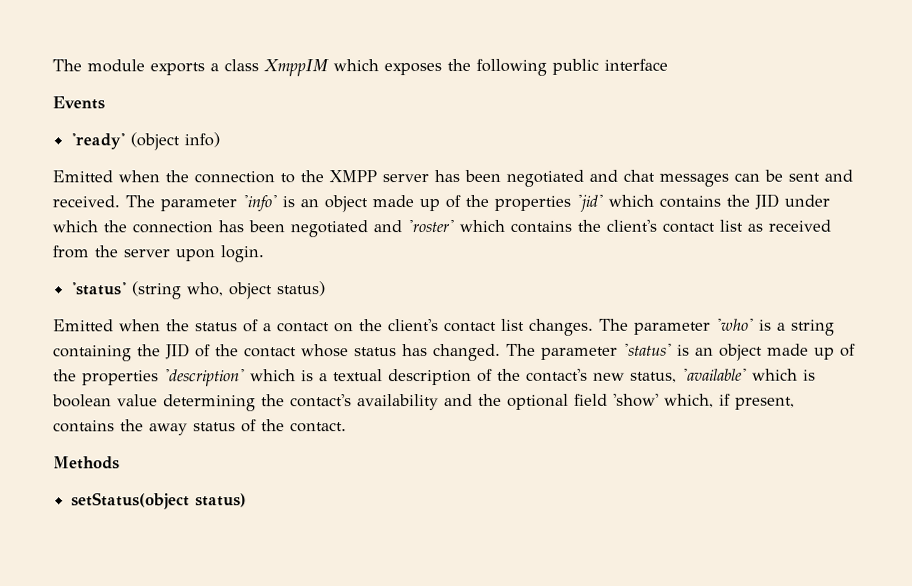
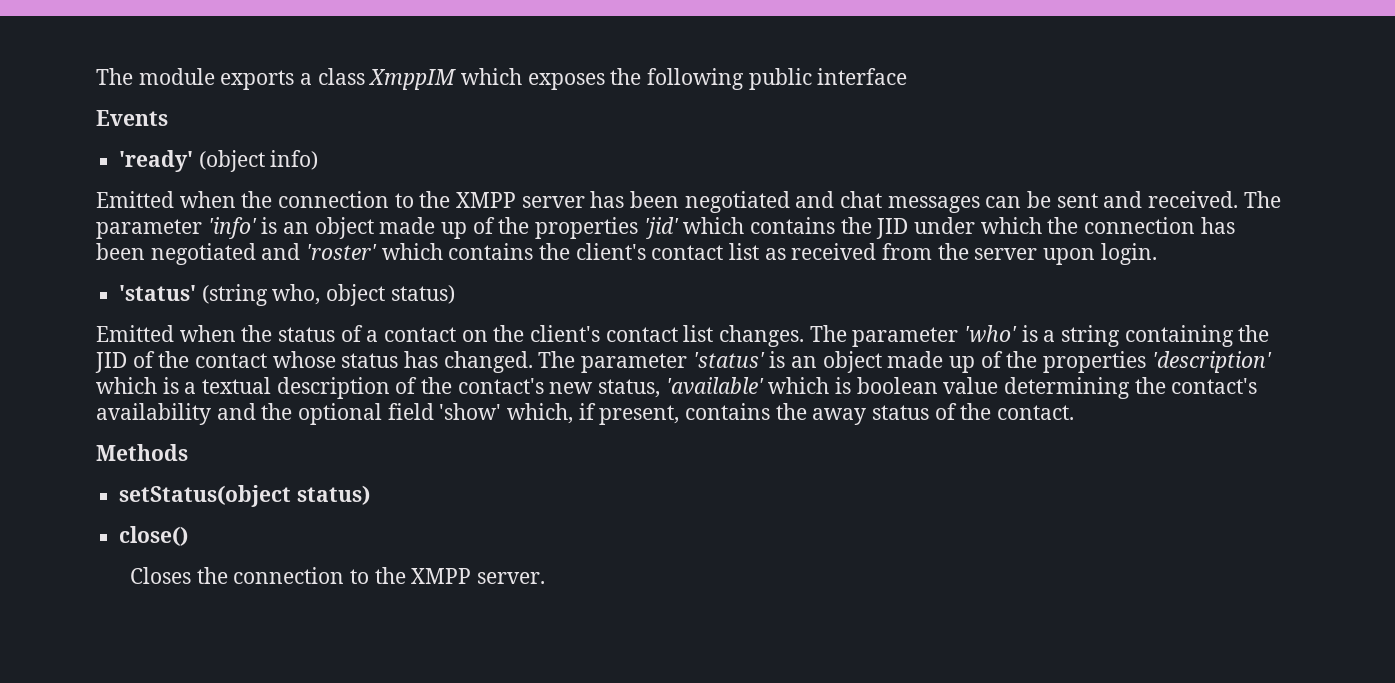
+ close()
+ Closes the connection to the XMPP server.

